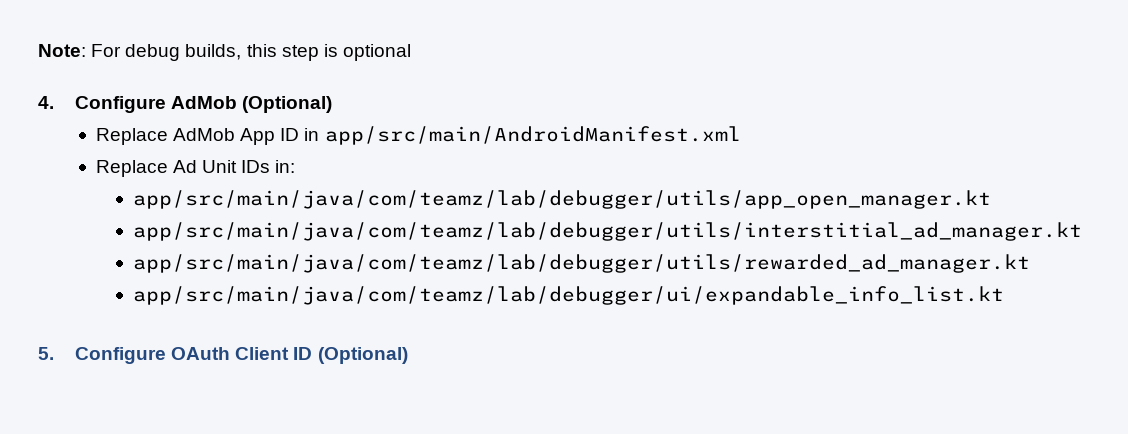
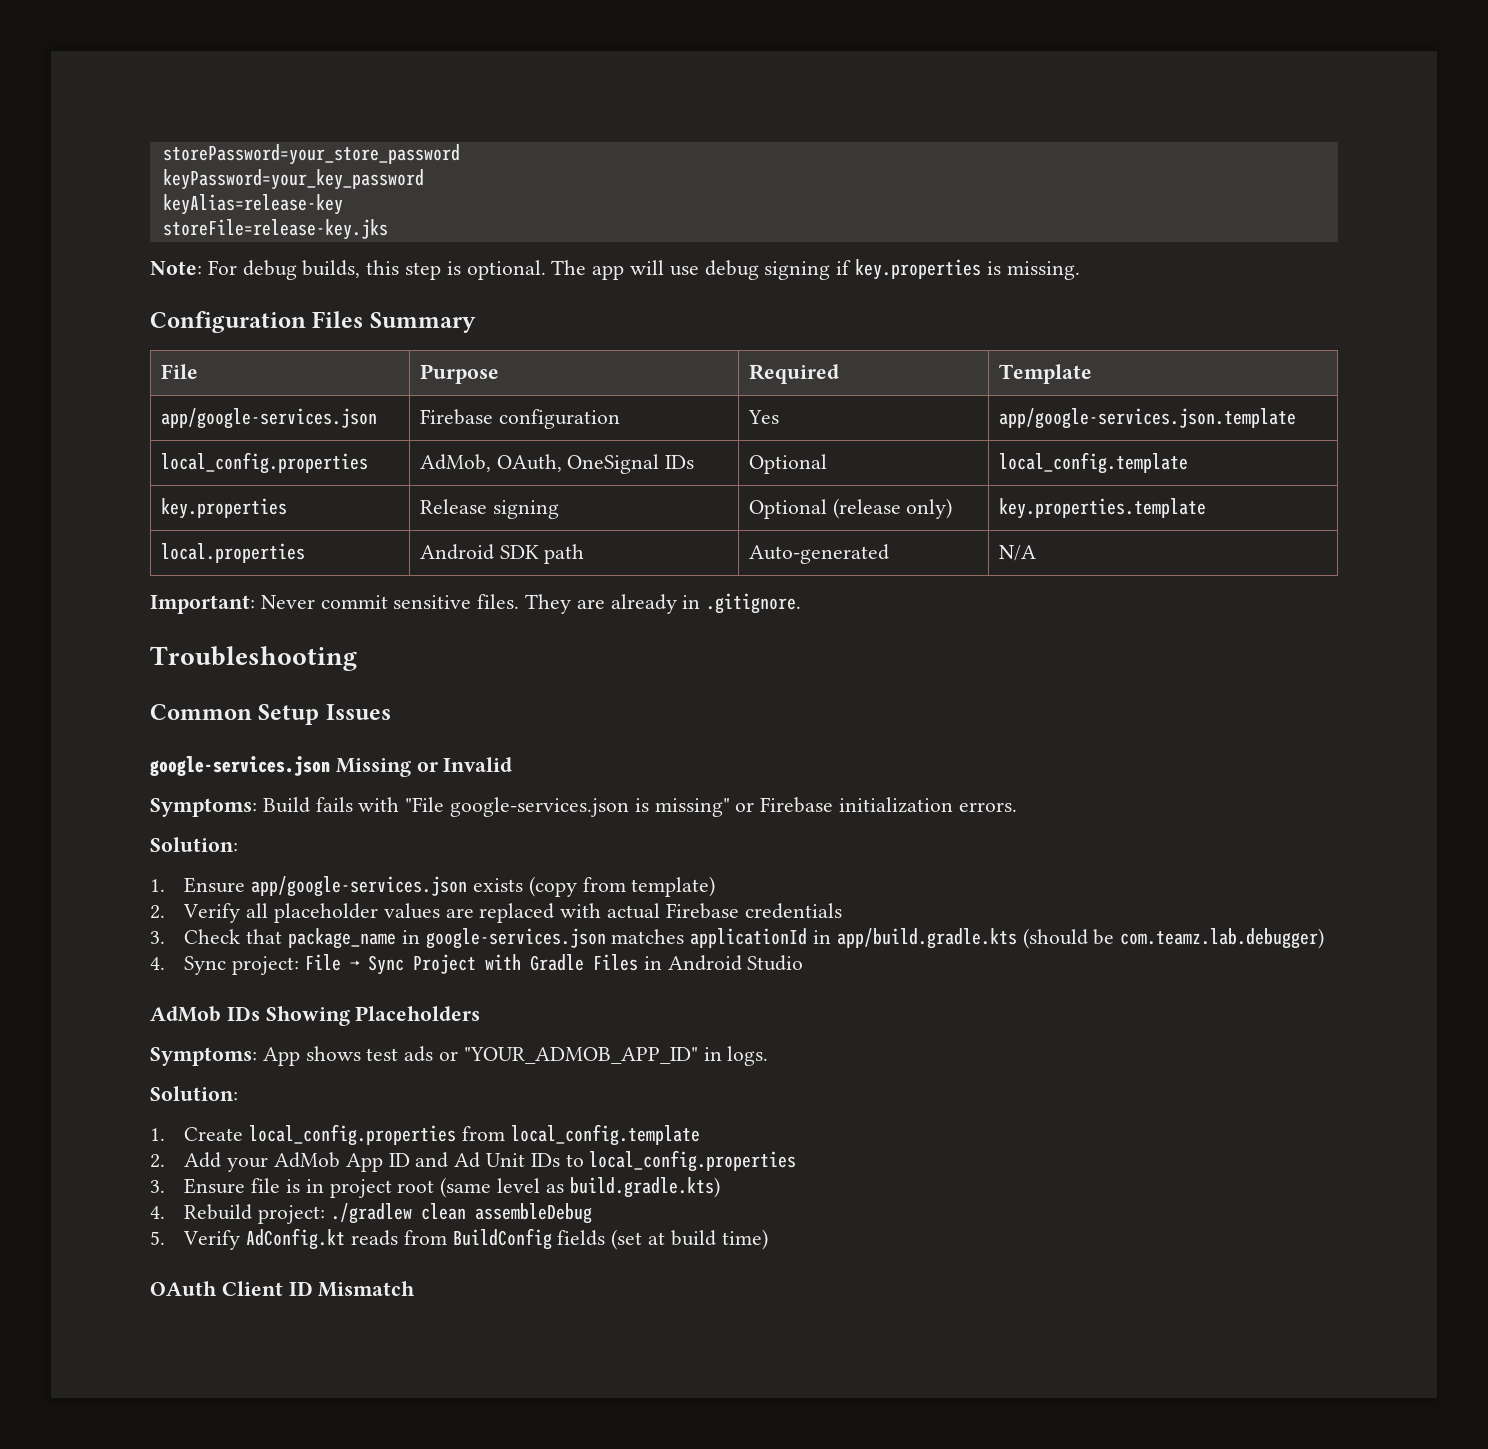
+ storePassword=your_store_password
+ keyPassword=your_key_password
+ keyAlias=release-key
+ storeFile=release-key.jks
- Note: For debug builds, this step is optional
- 4. Configure AdMob (Optional)
- Replace AdMob App ID in app/src/main/AndroidManifest.xml
- Replace Ad Unit IDs in:
- app/src/main/java/com/teamz/lab/debugger/utils/app_open_manager.kt
- app/src/main/java/com/teamz/lab/debugger/utils/interstitial_ad_manager.kt
- app/src/main/java/com/teamz/lab/debugger/utils/rewarded_ad_manager.kt
- app/src/main/java/com/teamz/lab/debugger/ui/expandable_info_list.kt
- 5. Configure OAuth Client ID (Optional)
+ Note: For debug builds, this step is optional. The app will use debug signing if key.properties is missing.
+ Configuration Files Summary
+ File | Purpose | Required | Template
+ app/google-services.json | Firebase configuration | Yes | app/google-services.json.template
+ local_config.properties | AdMob, OAuth, OneSignal IDs | Optional | local_config.template
+ key.properties | Release signing | Optional (release only) | key.properties.template
+ local.properties | Android SDK path | Auto-generated | N/A
+ Important: Never commit sensitive files. They are already in .gitignore.
+ Troubleshooting
+ Common Setup Issues
+ google-services.json Missing or Invalid
+ Symptoms: Build fails with "File google-services.json is missing" or Firebase initialization errors.
+ Solution:
+ 1. Ensure app/google-services.json exists (copy from template)
+ 2. Verify all placeholder values are replaced with actual Firebase credentials
+ 3. Check that package_name in google-services.json matches applicationId in app/build.gradle.kts (should be com.teamz.lab.debugger)
+ 4. Sync project: File → Sync Project with Gradle Files in Android Studio
+ AdMob IDs Showing Placeholders
+ Symptoms: App shows test ads or "YOUR_ADMOB_APP_ID" in logs.
+ Solution:
+ 1. Create local_config.properties from local_config.template
+ 2. Add your AdMob App ID and Ad Unit IDs to local_config.properties
+ 3. Ensure file is in project root (same level as build.gradle.kts)
+ 4. Rebuild project: ./gradlew clean assembleDebug
+ 5. Verify AdConfig.kt reads from BuildConfig fields (set at build time)
+ OAuth Client ID Mismatch

